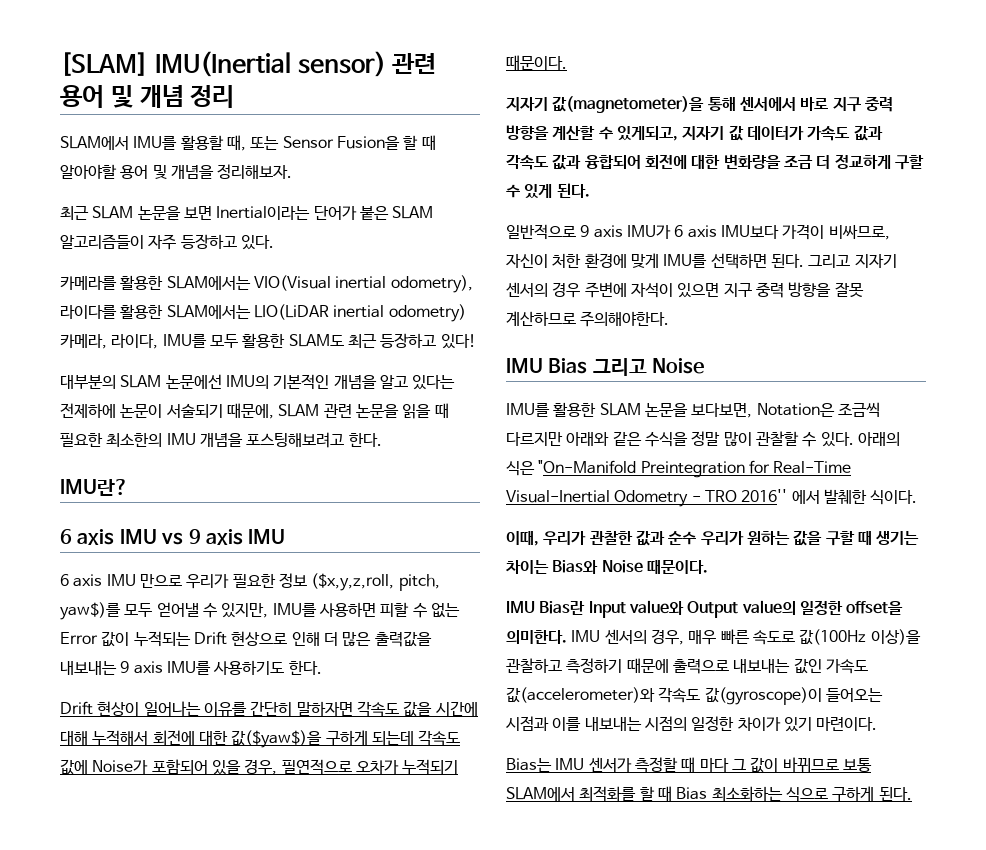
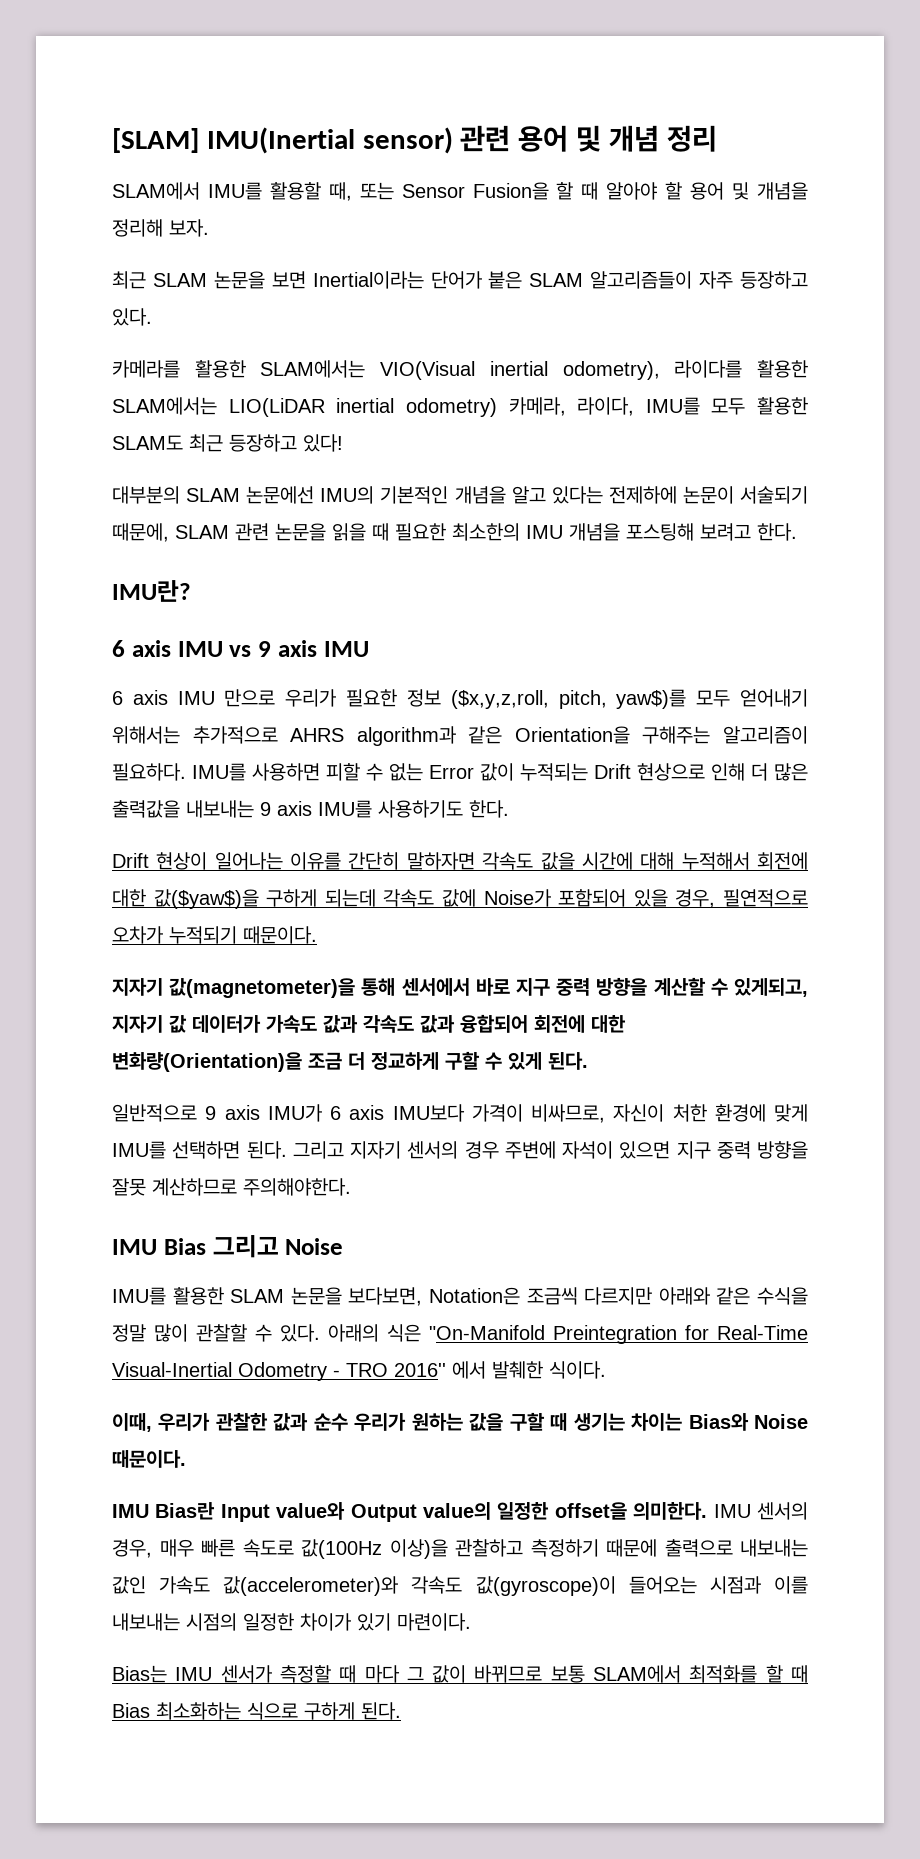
- SLAM에서 IMU를 활용할 때, 또는 Sensor Fusion을 할 때 알아야할 용어 및 개념을 정리해보자.
+ SLAM에서 IMU를 활용할 때, 또는 Sensor Fusion을 할 때 알아야 할 용어 및 개념을 정리해 보자.
- 대부분의 SLAM 논문에선 IMU의 기본적인 개념을 알고 있다는 전제하에 논문이 서술되기 때문에, SLAM 관련 논문을 읽을 때 필요한 최소한의 IMU 개념을 포스팅해보려고 한다.
+ 대부분의 SLAM 논문에선 IMU의 기본적인 개념을 알고 있다는 전제하에 논문이 서술되기 때문에, SLAM 관련 논문을 읽을 때 필요한 최소한의 IMU 개념을 포스팅해 보려고 한다.
- 6 axis IMU 만으로 우리가 필요한 정보 ($x,y,z,roll, pitch, yaw$)를 모두 얻어낼 수 있지만, IMU를 사용하면 피할 수 없는 Error 값이 누적되는 Drift 현상으로 인해 더 많은 출력값을 내보내는 9 axis IMU를 사용하기도 한다.
+ 6 axis IMU 만으로 우리가 필요한 정보 ($x,y,z,roll, pitch, yaw$)를 모두 얻어내기 위해서는 추가적으로 AHRS algorithm과 같은 Orientation을 구해주는 알고리즘이 필요하다. IMU를 사용하면 피할 수 없는 Error 값이 누적되는 Drift 현상으로 인해 더 많은 출력값을 내보내는 9 axis IMU를 사용하기도 한다.
- 지자기 값(magnetometer)을 통해 센서에서 바로 지구 중력 방향을 계산할 수 있게되고, 지자기 값 데이터가 가속도 값과 각속도 값과 융합되어 회전에 대한 변화량을 조금 더 정교하게 구할 수 있게 된다.
+ 지자기 값(magnetometer)을 통해 센서에서 바로 지구 중력 방향을 계산할 수 있게되고, 지자기 값 데이터가 가속도 값과 각속도 값과 융합되어 회전에 대한 변화량(Orientation)을 조금 더 정교하게 구할 수 있게 된다.

